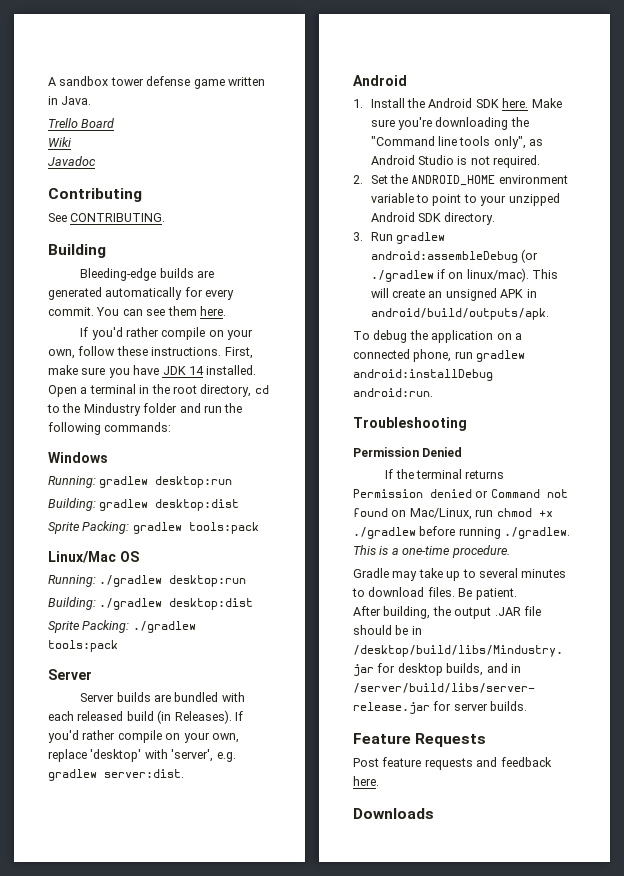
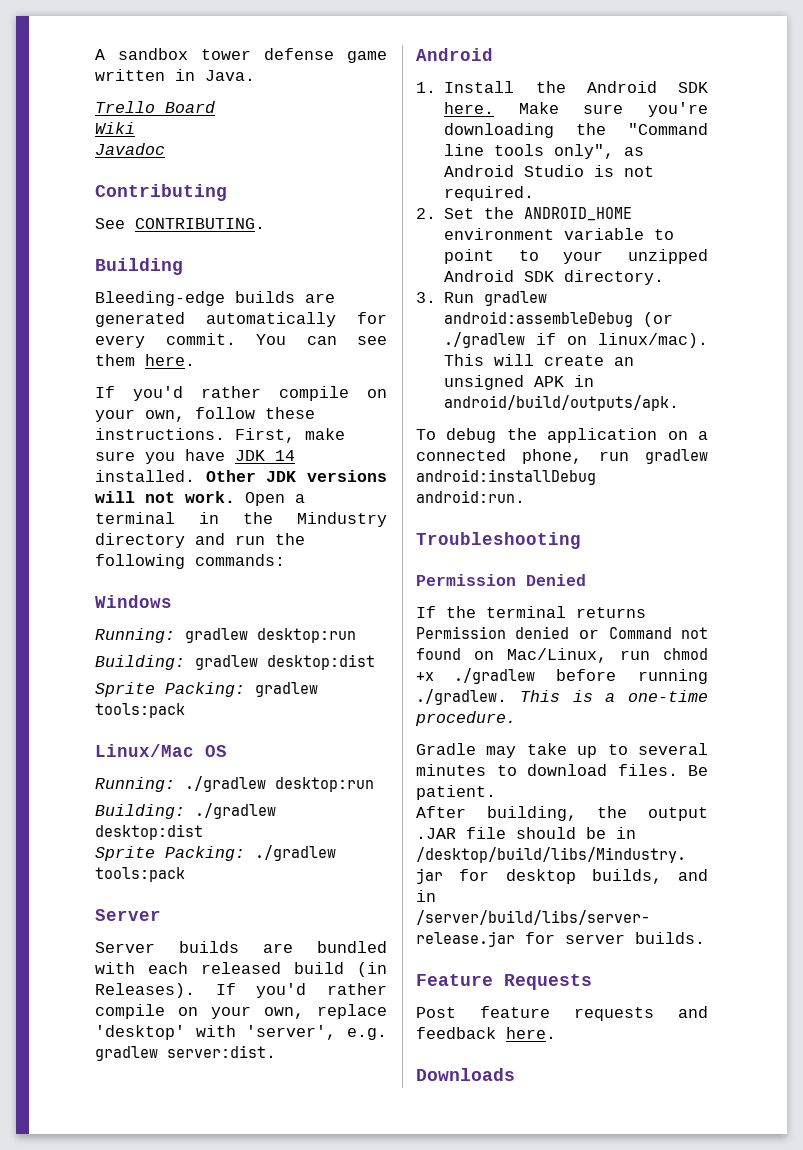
+ Other JDK versions will not work.
- Open a terminal in the root directory, cd to the Mindustry folder and run the following commands:
+ Open a terminal in the Mindustry directory and run the following commands:

